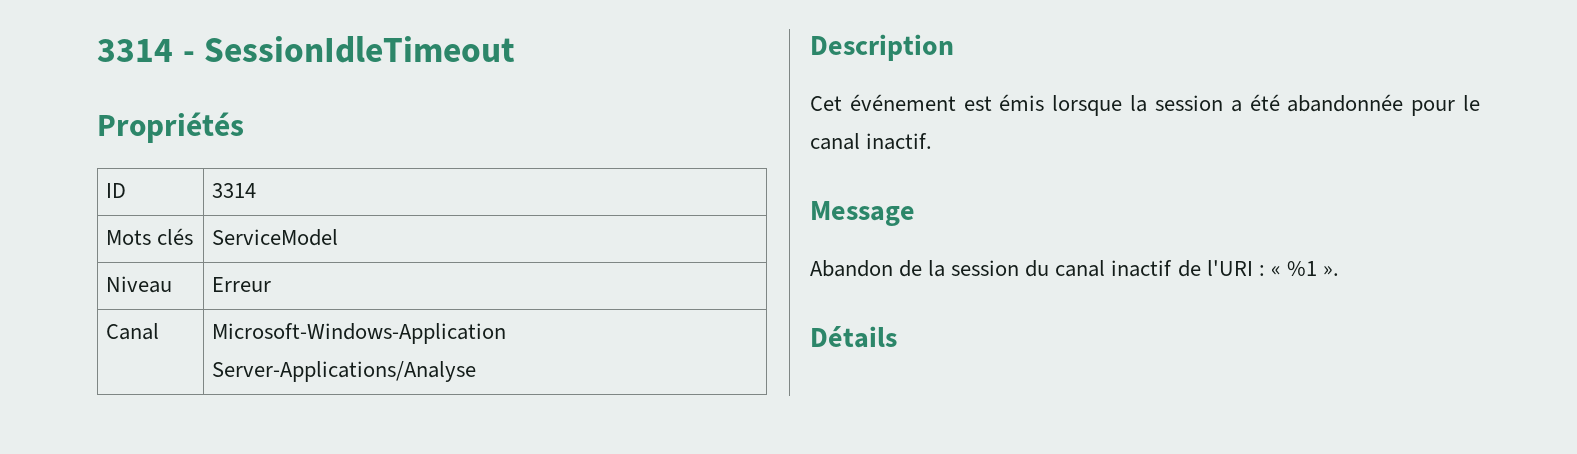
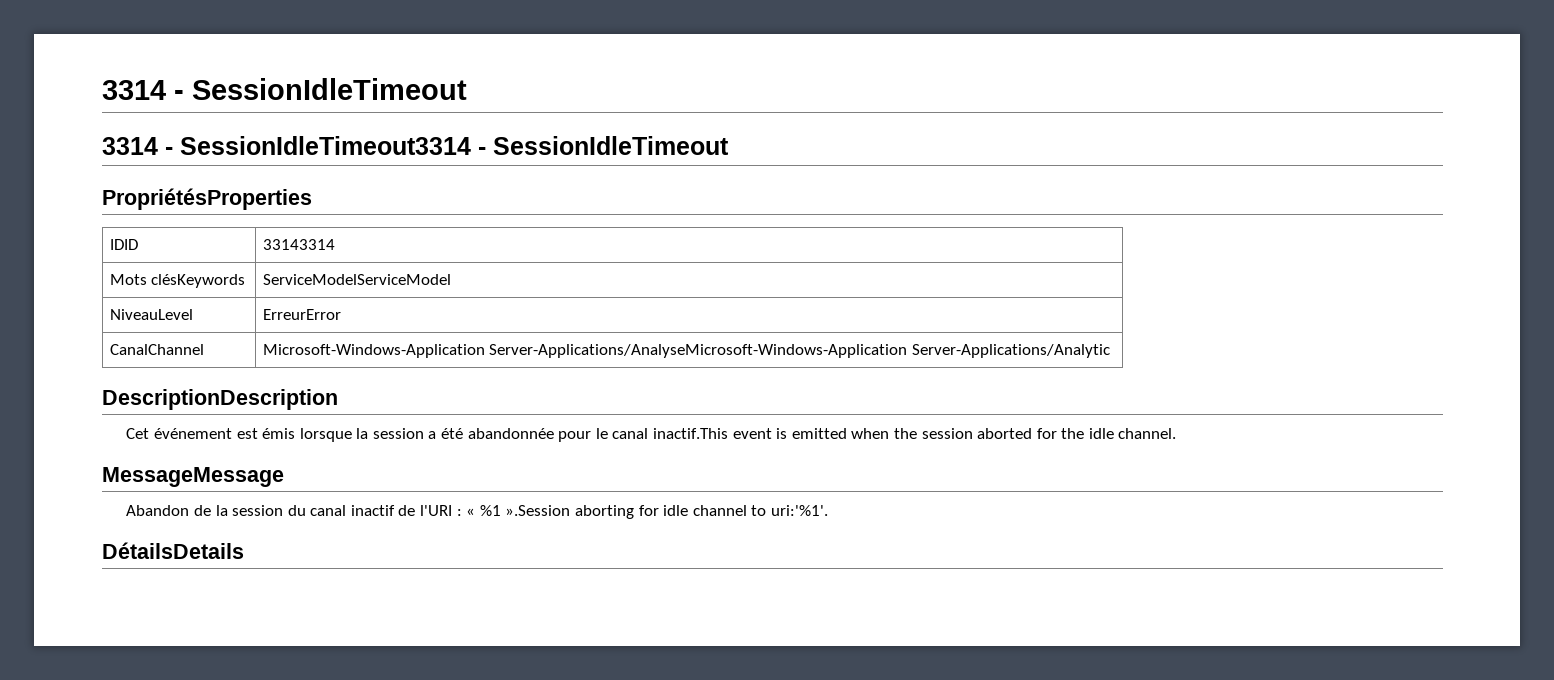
- Propriétés
- ID | 3314
- Mots clés | ServiceModel
- Niveau | Erreur
- Canal | Microsoft-Windows-Application Server-Applications/Analyse
- Description
+ 3314 - SessionIdleTimeout3314 - SessionIdleTimeout
+ PropriétésProperties
+ IDID | 33143314
+ Mots clésKeywords | ServiceModelServiceModel
+ NiveauLevel | ErreurError
+ CanalChannel | Microsoft-Windows-Application Server-Applications/AnalyseMicrosoft-Windows-Application Server-Applications/Analytic
+ DescriptionDescription
- Cet événement est émis lorsque la session a été abandonnée pour le canal inactif.
- Message
+ Cet événement est émis lorsque la session a été abandonnée pour le canal inactif.This event is emitted when the session aborted for the idle channel.
+ MessageMessage
- Abandon de la session du canal inactif de l'URI : « %1 ».
- Détails
+ Abandon de la session du canal inactif de l'URI : « %1 ».Session aborting for idle channel to uri:'%1'.
+ DétailsDetails

